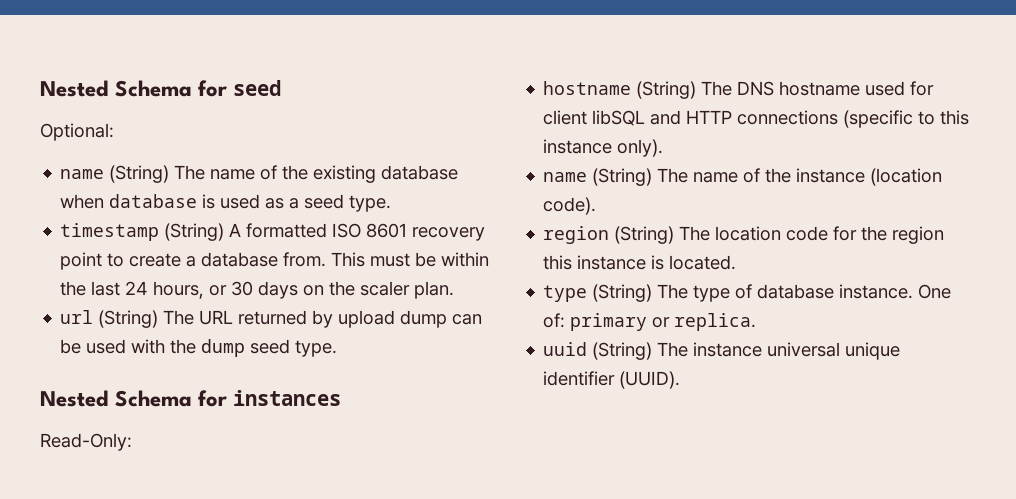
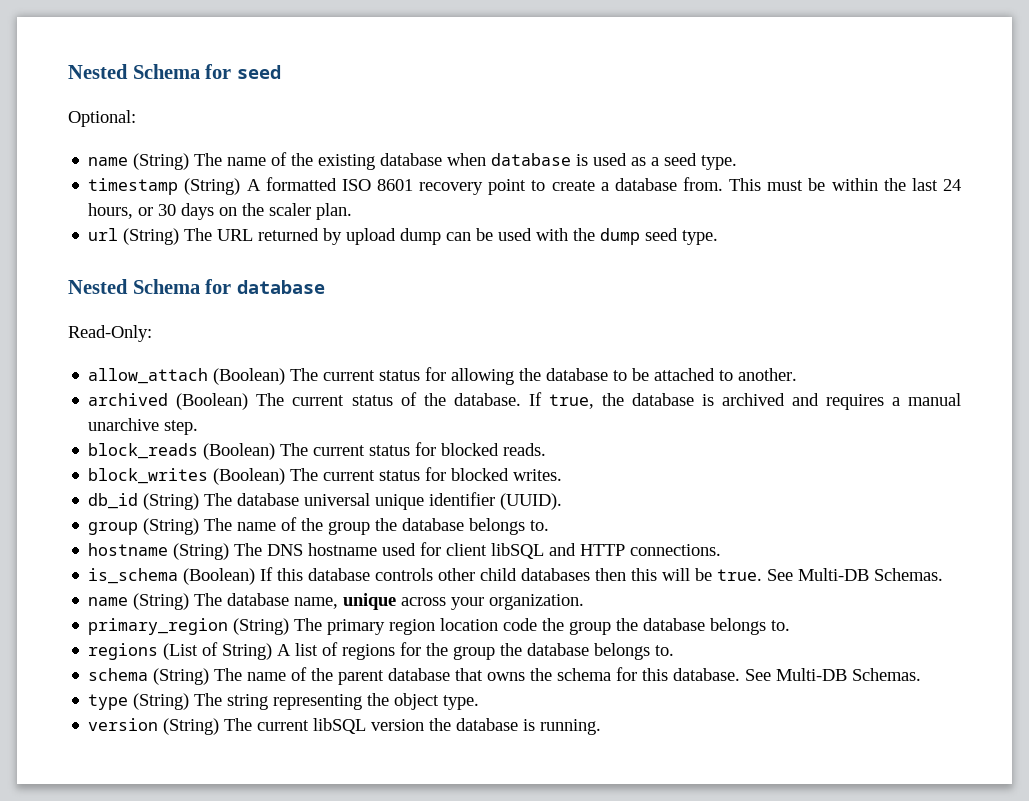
- Nested Schema for instances
+ Nested Schema for database
+ allow_attach (Boolean) The current status for allowing the database to be attached to another.
+ archived (Boolean) The current status of the database. If true, the database is archived and requires a manual unarchive step.
+ block_reads (Boolean) The current status for blocked reads.
+ block_writes (Boolean) The current status for blocked writes.
+ db_id (String) The database universal unique identifier (UUID).
+ group (String) The name of the group the database belongs to.
- hostname (String) The DNS hostname used for client libSQL and HTTP connections (specific to this instance only).
- name (String) The name of the instance (location code).
- region (String) The location code for the region this instance is located.
- type (String) The type of database instance. One of: primary or replica.
- uuid (String) The instance universal unique identifier (UUID).
+ hostname (String) The DNS hostname used for client libSQL and HTTP connections.
+ is_schema (Boolean) If this database controls other child databases then this will be true. See Multi-DB Schemas.
+ name (String) The database name, unique across your organization.
+ primary_region (String) The primary region location code the group the database belongs to.
+ regions (List of String) A list of regions for the group the database belongs to.
+ schema (String) The name of the parent database that owns the schema for this database. See Multi-DB Schemas.
+ type (String) The string representing the object type.
+ version (String) The current libSQL version the database is running.

